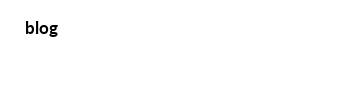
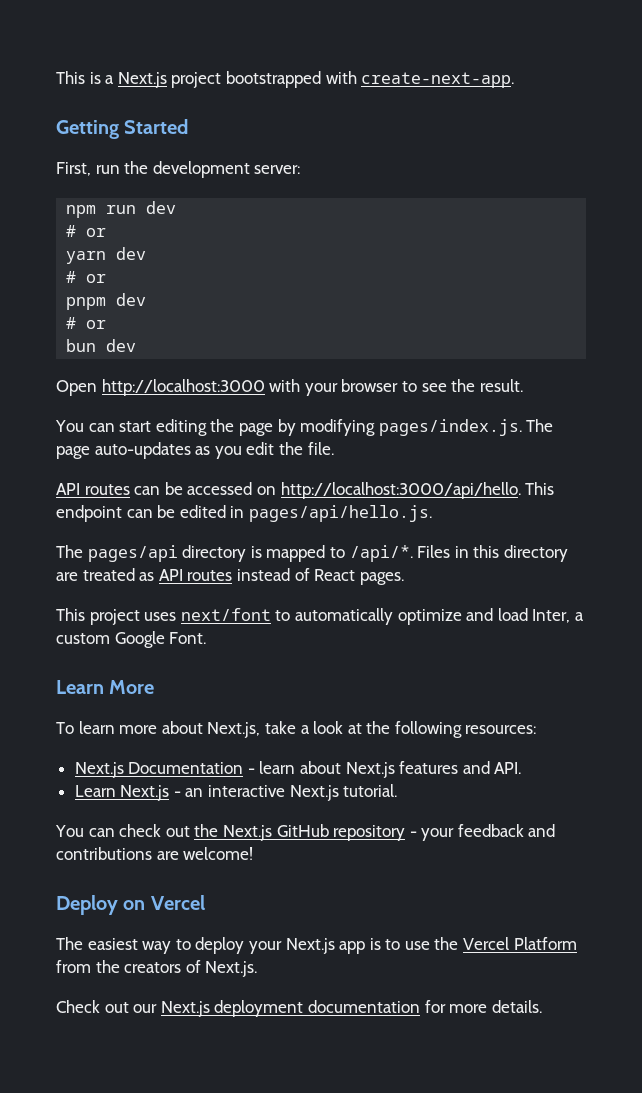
- blog
+ This is a Next.js project bootstrapped with create-next-app.
+ Getting Started
+ First, run the development server:
+ npm run dev
+ # or
+ yarn dev
+ # or
+ pnpm dev
+ # or
+ bun dev
+ Open http://localhost:3000 with your browser to see the result.
+ You can start editing the page by modifying pages/index.js. The page auto-updates as you edit the file.
+ API routes can be accessed on http://localhost:3000/api/hello. This endpoint can be edited in pages/api/hello.js.
+ The pages/api directory is mapped to /api/*. Files in this directory are treated as API routes instead of React pages.
+ This project uses next/font to automatically optimize and load Inter, a custom Google Font.
+ Learn More
+ To learn more about Next.js, take a look at the following resources:
+ Next.js Documentation - learn about Next.js features and API.
+ Learn Next.js - an interactive Next.js tutorial.
+ You can check out the Next.js GitHub repository - your feedback and contributions are welcome!
+ Deploy on Vercel
+ The easiest way to deploy your Next.js app is to use the Vercel Platform from the creators of Next.js.
+ Check out our Next.js deployment documentation for more details.

